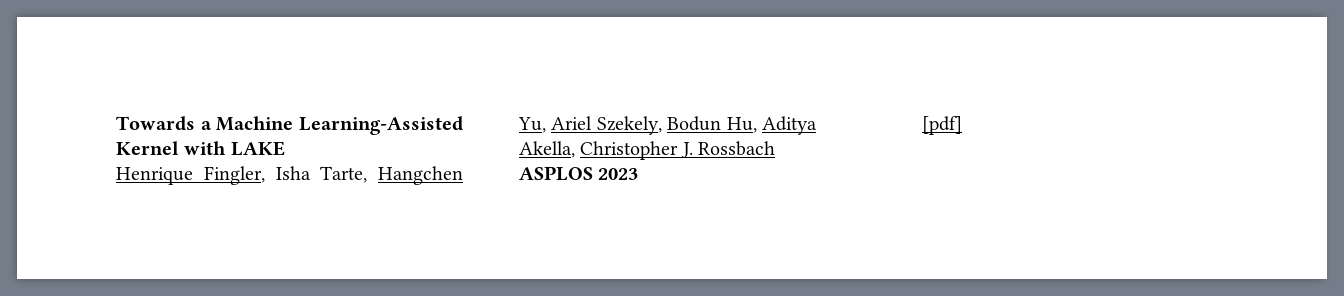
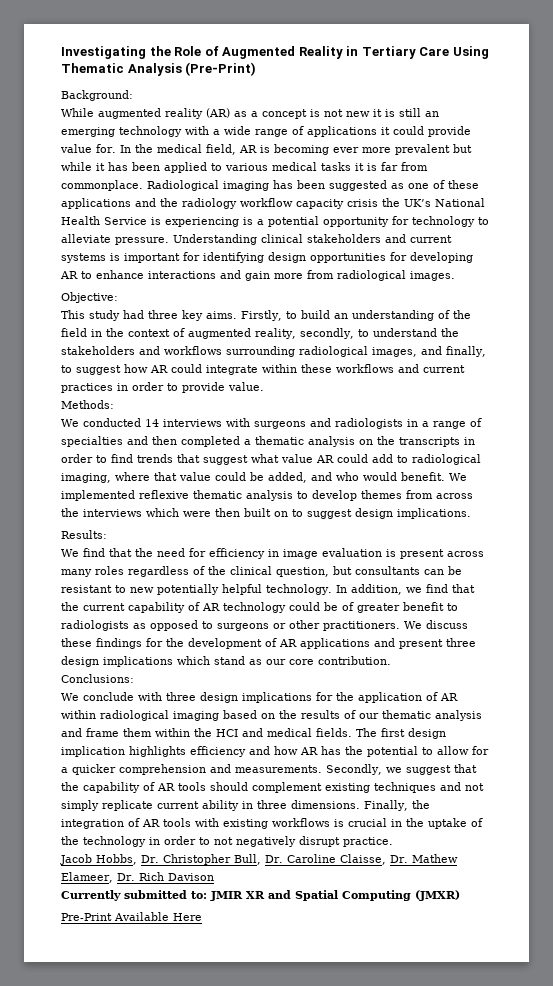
- Towards a Machine Learning-Assisted Kernel with LAKE
- Henrique Fingler, Isha Tarte, Hangchen Yu, Ariel Szekely, Bodun Hu, Aditya Akella, Christopher J. Rossbach
- ASPLOS 2023
- [pdf]
+ Investigating the Role of Augmented Reality in Tertiary Care Using Thematic Analysis (Pre-Print)
+ Background:
+ While augmented reality (AR) as a concept is not new it is still an emerging technology with a wide range of applications it could provide value for. In the medical field, AR is becoming ever more prevalent but while it has been applied to various medical tasks it is far from commonplace. Radiological imaging has been suggested as one of these applications and the radiology workflow capacity crisis the UK’s National Health Service is experiencing is a potential opportunity for technology to alleviate pressure. Understanding clinical stakeholders and current systems is important for identifying design opportunities for developing AR to enhance interactions and gain more from radiological images.
+ Objective:
+ This study had three key aims. Firstly, to build an understanding of the field in the context of augmented reality, secondly, to understand the stakeholders and workflows surrounding radiological images, and finally, to suggest how AR could integrate within these workflows and current practices in order to provide value.
+ Methods:
+ We conducted 14 interviews with surgeons and radiologists in a range of specialties and then completed a thematic analysis on the transcripts in order to find trends that suggest what value AR could add to radiological imaging, where that value could be added, and who would benefit. We implemented reflexive thematic analysis to develop themes from across the interviews which were then built on to suggest design implications.
+ Results:
+ We find that the need for efficiency in image evaluation is present across many roles regardless of the clinical question, but consultants can be resistant to new potentially helpful technology. In addition, we find that the current capability of AR technology could be of greater benefit to radiologists as opposed to surgeons or other practitioners. We discuss these findings for the development of AR applications and present three design implications which stand as our core contribution.
+ Conclusions:
+ We conclude with three design implications for the application of AR within radiological imaging based on the results of our thematic analysis and frame them within the HCI and medical fields. The first design implication highlights efficiency and how AR has the potential to allow for a quicker comprehension and measurements. Secondly, we suggest that the capability of AR tools should complement existing techniques and not simply replicate current ability in three dimensions. Finally, the integration of AR tools with existing workflows is crucial in the uptake of the technology in order to not negatively disrupt practice.
+ Jacob Hobbs, Dr. Christopher Bull, Dr. Caroline Claisse, Dr. Mathew Elameer, Dr. Rich Davison
+ Currently submitted to: JMIR XR and Spatial Computing (JMXR)
+ Pre-Print Available Here

